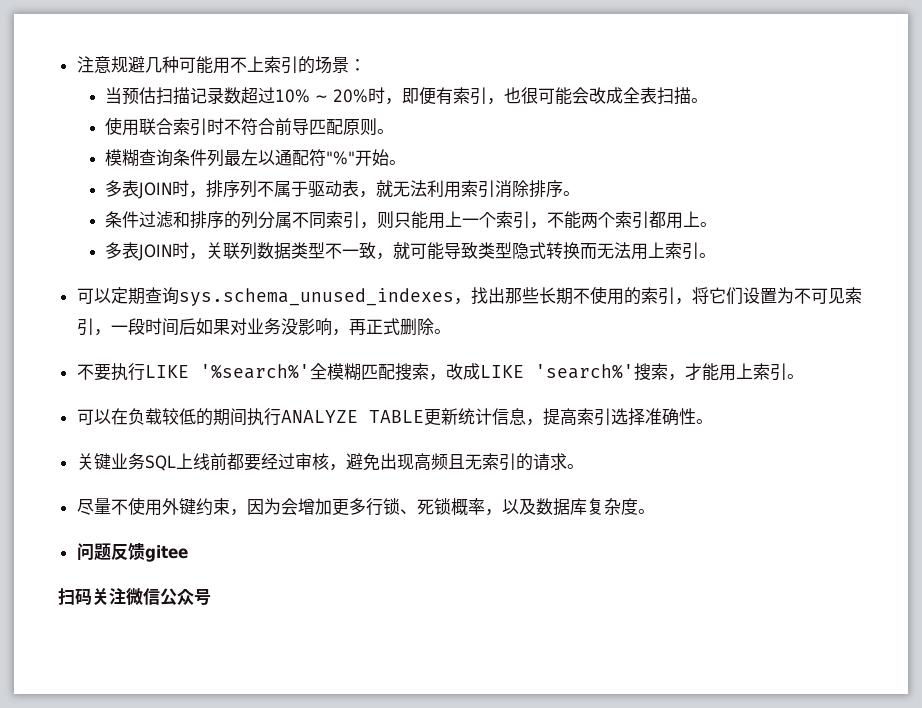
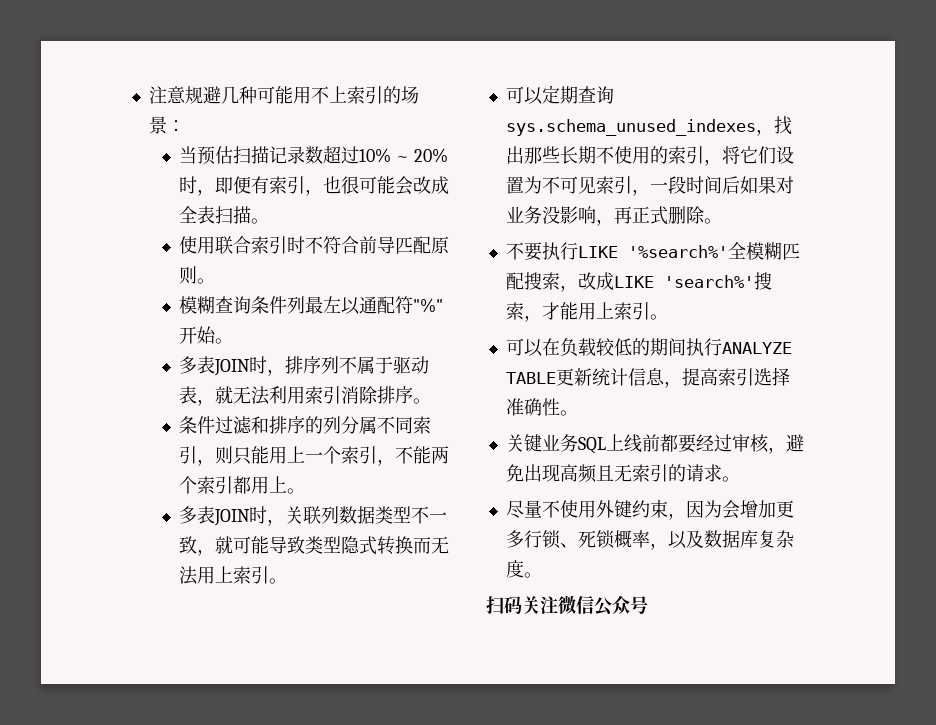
- 问题反馈gitee

